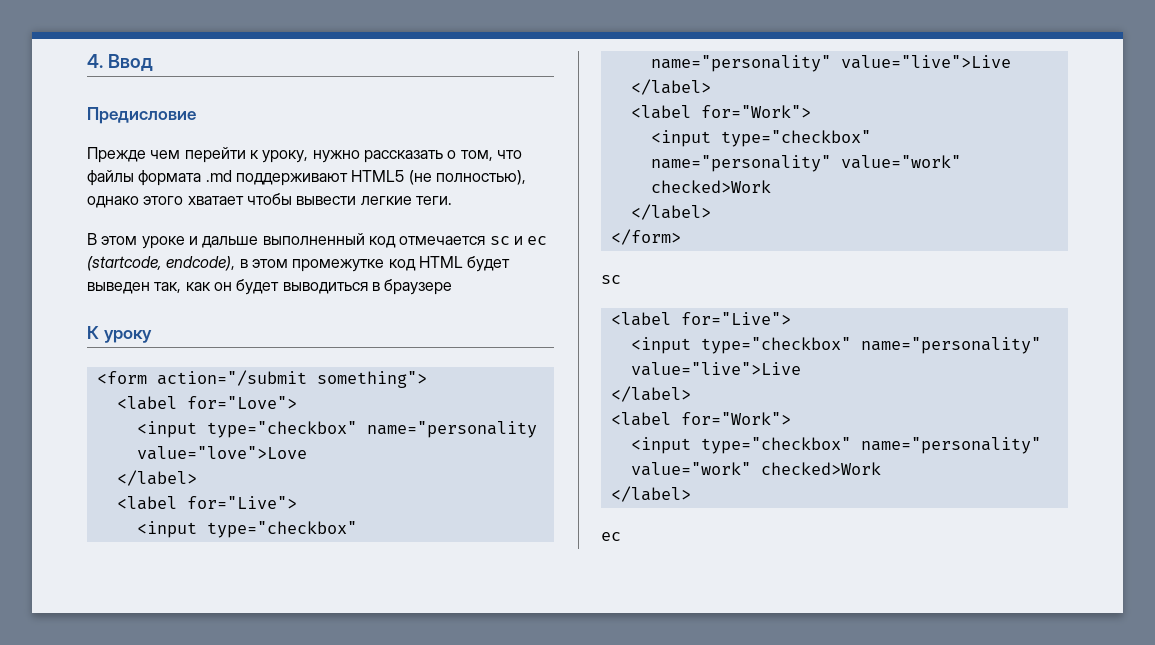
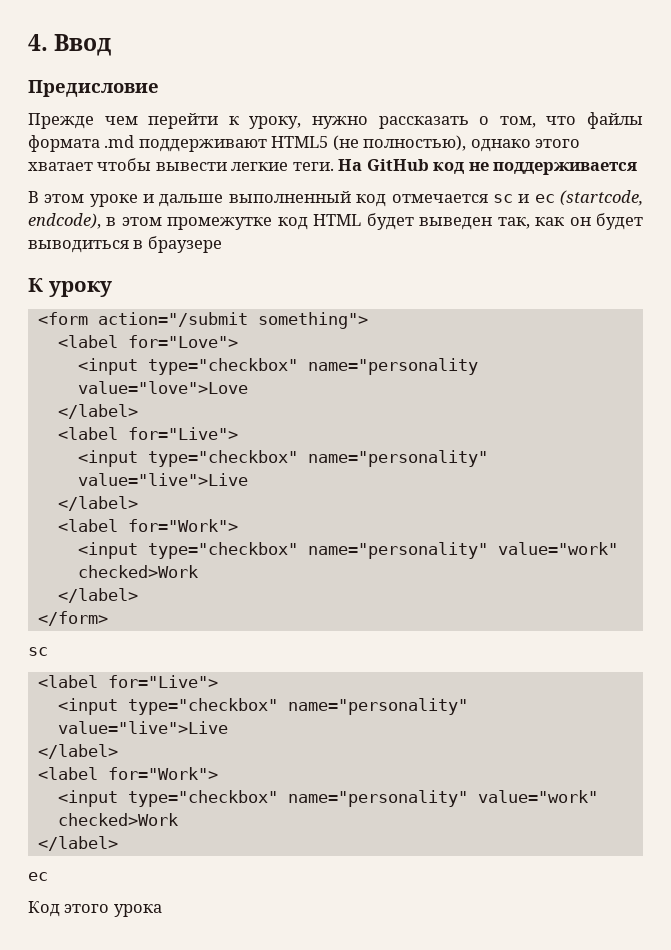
+ На GitHub код не поддерживается
+ Код этого урока

